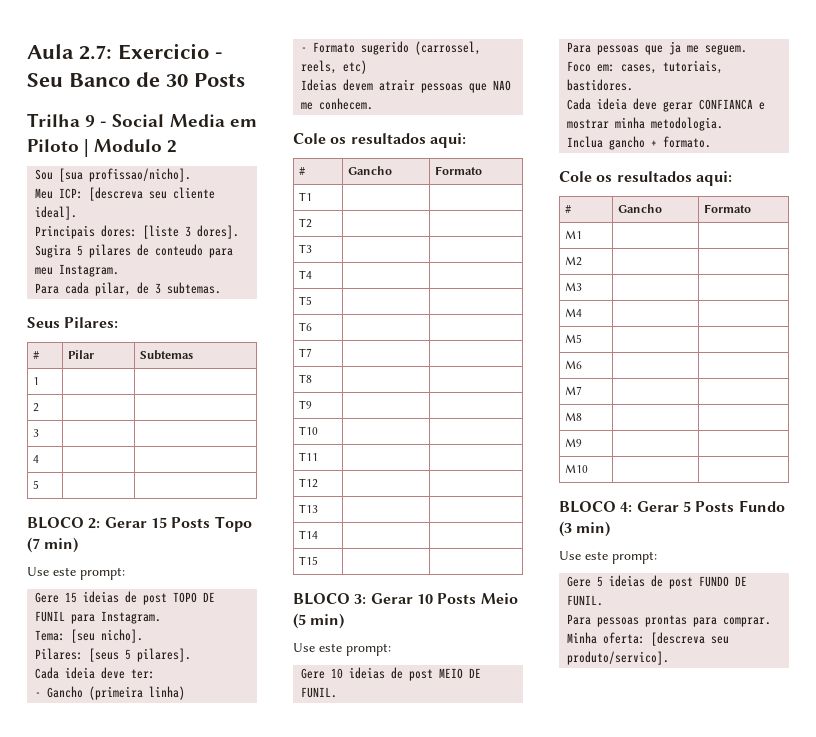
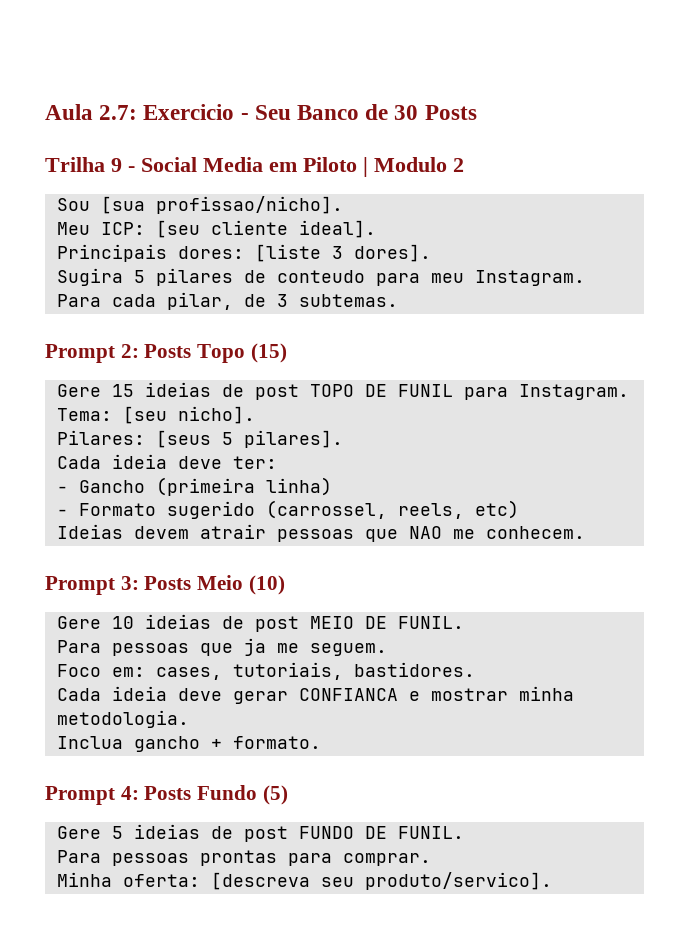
- Meu ICP: [descreva seu cliente ideal].
+ Meu ICP: [seu cliente ideal].
- Seus Pilares:
- # | Pilar | Subtemas
- 1 | |
- 2 | |
- 3 | |
- 4 | |
- 5 | |
- BLOCO 2: Gerar 15 Posts Topo (7 min)
- Use este prompt:
+ Prompt 2: Posts Topo (15)
  Ideias devem atrair pessoas que NAO me conhecem.
- Cole os resultados aqui:
- # | Gancho | Formato
- T1 | |
- T2 | |
- T3 | |
- T4 | |
- T5 | |
- T6 | |
- T7 | |
- T8 | |
- T9 | |
- T10 | |
- T11 | |
- T12 | |
- T13 | |
- T14 | |
- T15 | |
- BLOCO 3: Gerar 10 Posts Meio (5 min)
- Use este prompt:
+ Prompt 3: Posts Meio (10)
  Inclua gancho + formato.
- Cole os resultados aqui:
- # | Gancho | Formato
- M1 | |
- M2 | |
- M3 | |
- M4 | |
- M5 | |
- M6 | |
- M7 | |
- M8 | |
- M9 | |
- M10 | |
- BLOCO 4: Gerar 5 Posts Fundo (3 min)
- Use este prompt:
+ Prompt 4: Posts Fundo (5)

